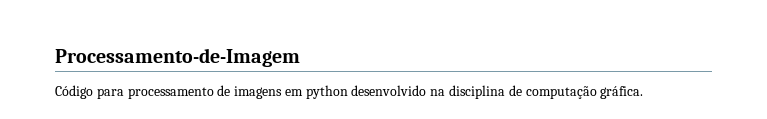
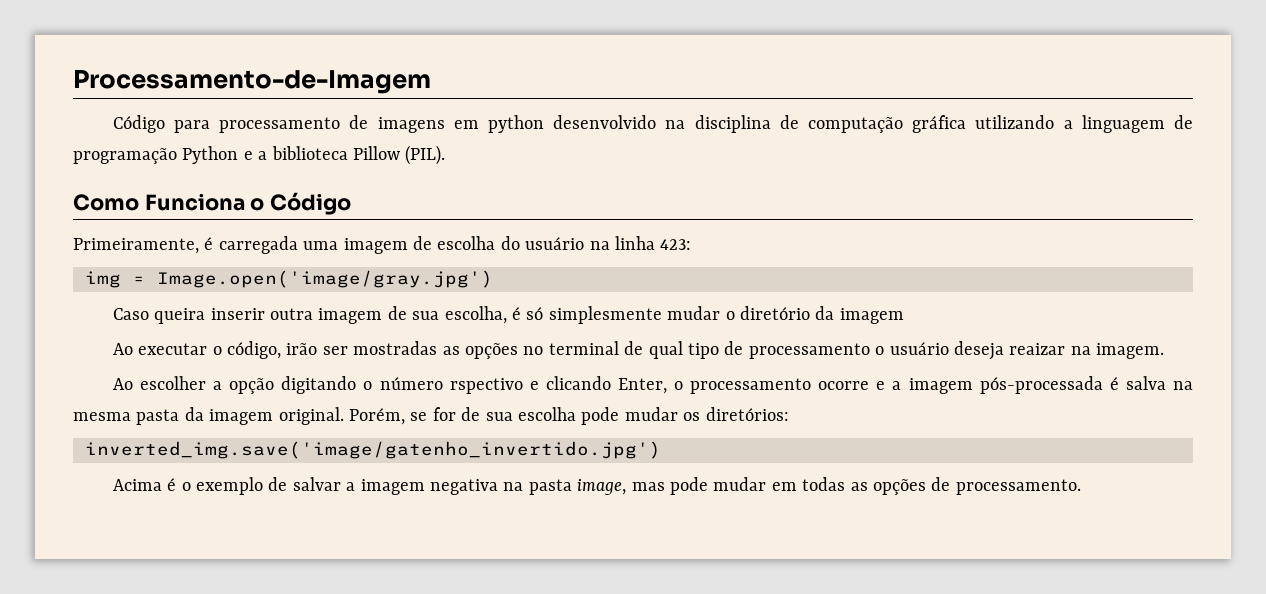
- Código para processamento de imagens em python desenvolvido na disciplina de computação gráfica.
+ Código para processamento de imagens em python desenvolvido na disciplina de computação gráfica utilizando a linguagem de programação Python e a biblioteca Pillow (PIL).
+ Como Funciona o Código
+ Primeiramente, é carregada uma imagem de escolha do usuário na linha 423:
+ img = Image.open('image/gray.jpg')
+ Caso queira inserir outra imagem de sua escolha, é só simplesmente mudar o diretório da imagem
+ Ao executar o código, irão ser mostradas as opções no terminal de qual tipo de processamento o usuário deseja reaizar na imagem.
+ Ao escolher a opção digitando o número rspectivo e clicando Enter, o processamento ocorre e a imagem pós-processada é salva na mesma pasta da imagem original. Porém, se for de sua escolha pode mudar os diretórios:
+ inverted_img.save('image/gatenho_invertido.jpg')
+ Acima é o exemplo de salvar a imagem negativa na pasta image, mas pode mudar em todas as opções de processamento.

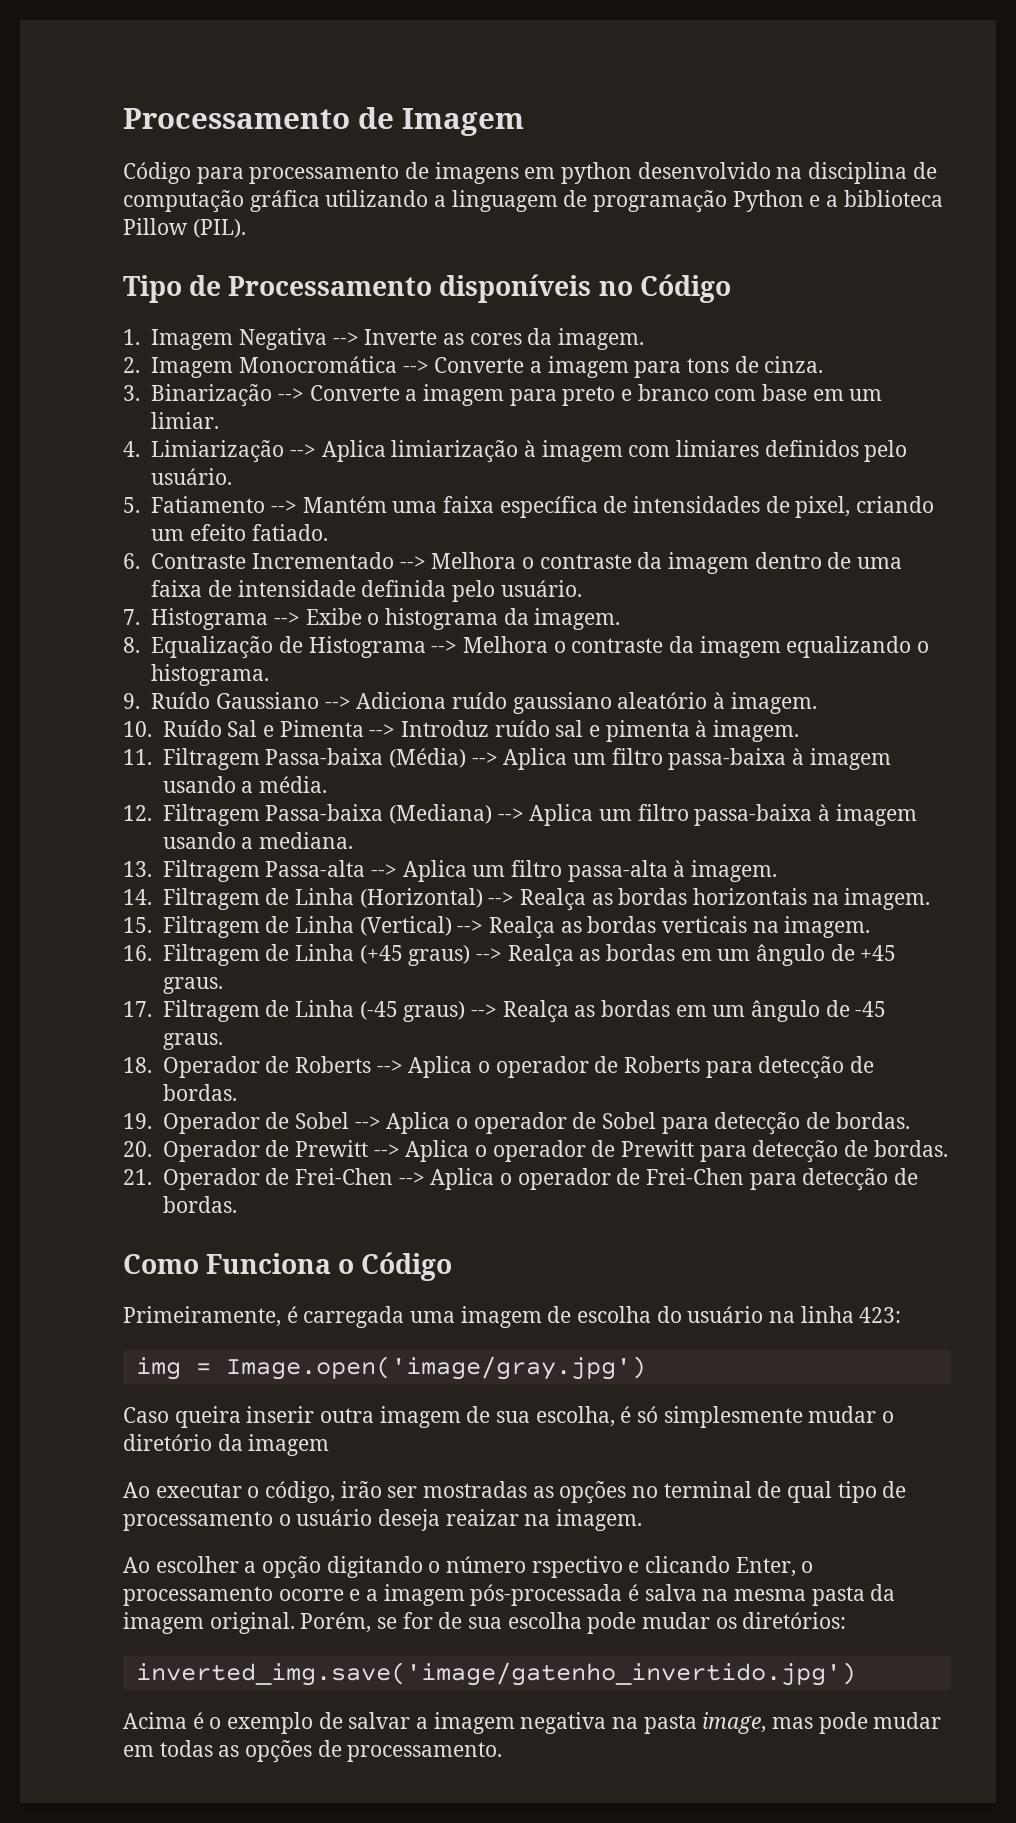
- Processamento-de-Imagem
+ Processamento de Imagem
+ Tipo de Processamento disponíveis no Código
+ 1. Imagem Negativa --> Inverte as cores da imagem.
+ 2. Imagem Monocromática --> Converte a imagem para tons de cinza.
+ 3. Binarização --> Converte a imagem para preto e branco com base em um limiar.
+ 4. Limiarização --> Aplica limiarização à imagem com limiares definidos pelo usuário.
+ 5. Fatiamento --> Mantém uma faixa específica de intensidades de pixel, criando um efeito fatiado.
+ 6. Contraste Incrementado --> Melhora o contraste da imagem dentro de uma faixa de intensidade definida pelo usuário.
+ 7. Histograma --> Exibe o histograma da imagem.
+ 8. Equalização de Histograma --> Melhora o contraste da imagem equalizando o histograma.
+ 9. Ruído Gaussiano --> Adiciona ruído gaussiano aleatório à imagem.
+ 10. Ruído Sal e Pimenta --> Introduz ruído sal e pimenta à imagem.
+ 11. Filtragem Passa-baixa (Média) --> Aplica um filtro passa-baixa à imagem usando a média.
+ 12. Filtragem Passa-baixa (Mediana) --> Aplica um filtro passa-baixa à imagem usando a mediana.
+ 13. Filtragem Passa-alta --> Aplica um filtro passa-alta à imagem.
+ 14. Filtragem de Linha (Horizontal) --> Realça as bordas horizontais na imagem.
+ 15. Filtragem de Linha (Vertical) --> Realça as bordas verticais na imagem.
+ 16. Filtragem de Linha (+45 graus) --> Realça as bordas em um ângulo de +45 graus.
+ 17. Filtragem de Linha (-45 graus) --> Realça as bordas em um ângulo de -45 graus.
+ 18. Operador de Roberts --> Aplica o operador de Roberts para detecção de bordas.
+ 19. Operador de Sobel --> Aplica o operador de Sobel para detecção de bordas.
+ 20. Operador de Prewitt --> Aplica o operador de Prewitt para detecção de bordas.
+ 21. Operador de Frei-Chen --> Aplica o operador de Frei-Chen para detecção de bordas.

